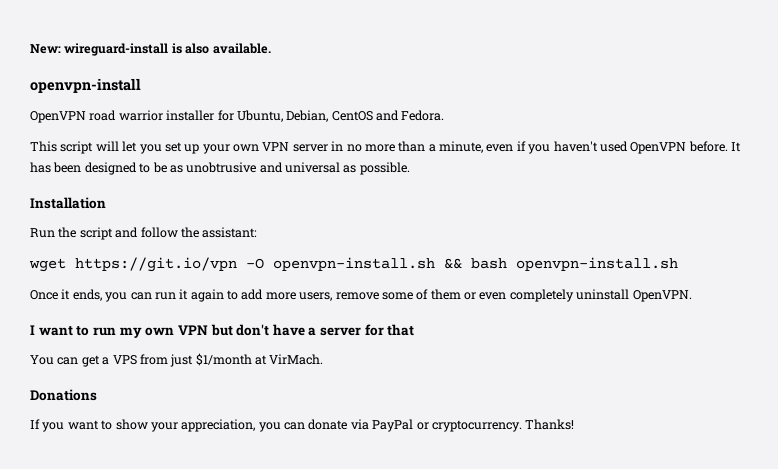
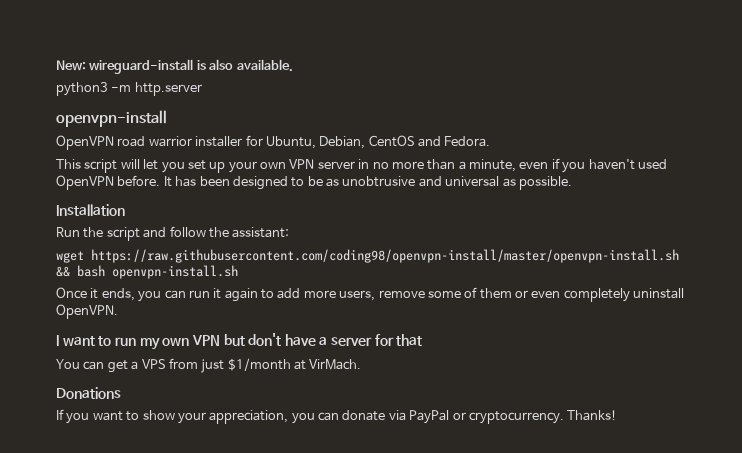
+ python3 -m http.server
- wget https://git.io/vpn -O openvpn-install.sh && bash openvpn-install.sh
+ wget https://raw.githubusercontent.com/coding98/openvpn-install/master/openvpn-install.sh && bash openvpn-install.sh

